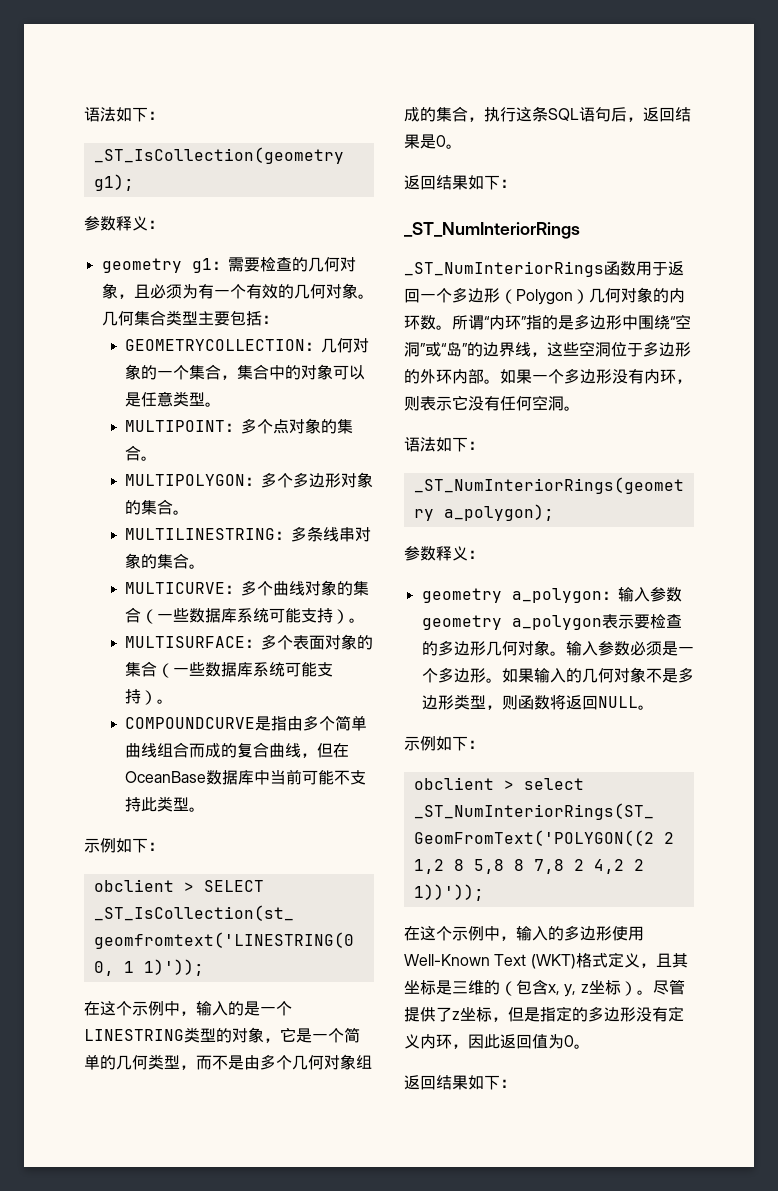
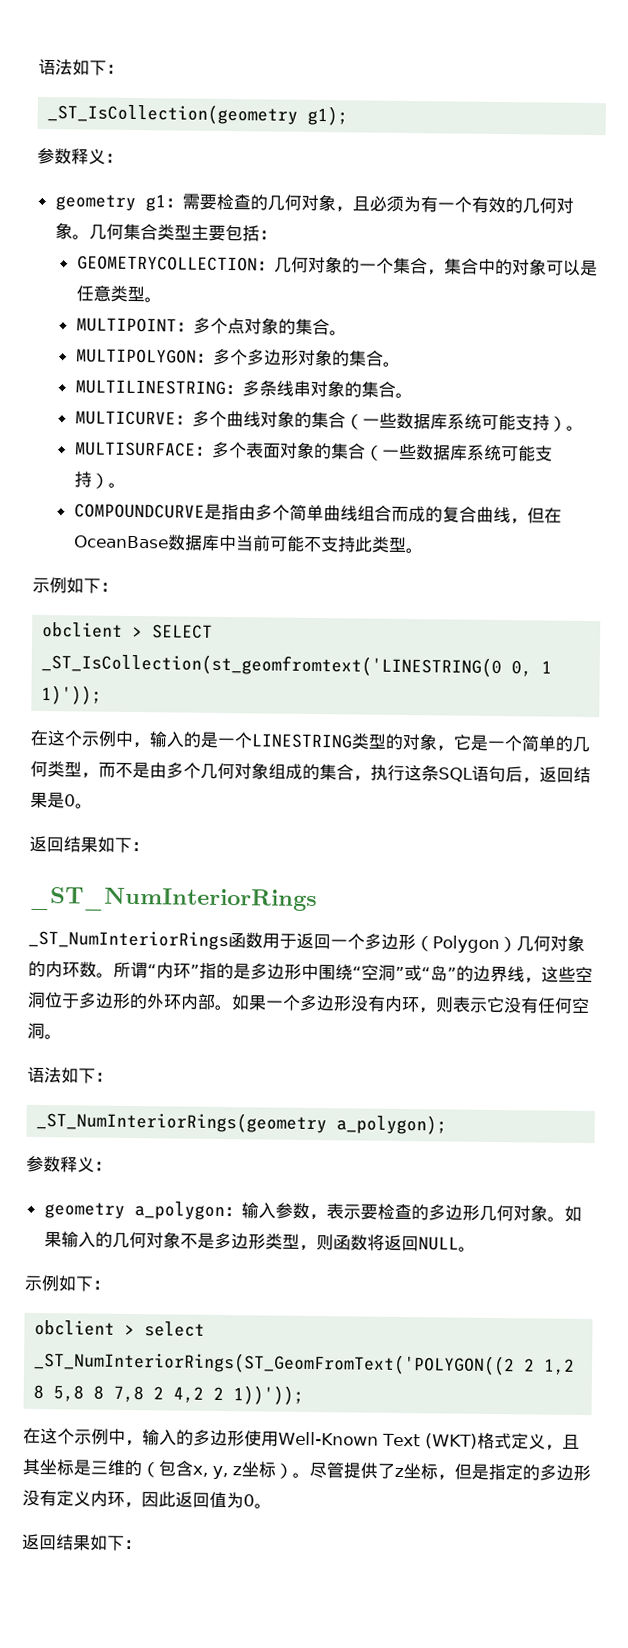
- geometry a_polygon：输入参数geometry a_polygon表示要检查的多边形几何对象。
+ geometry a_polygon：输入参数，表示要检查的多边形几何对象。
- 输入参数必须是一个多边形。

